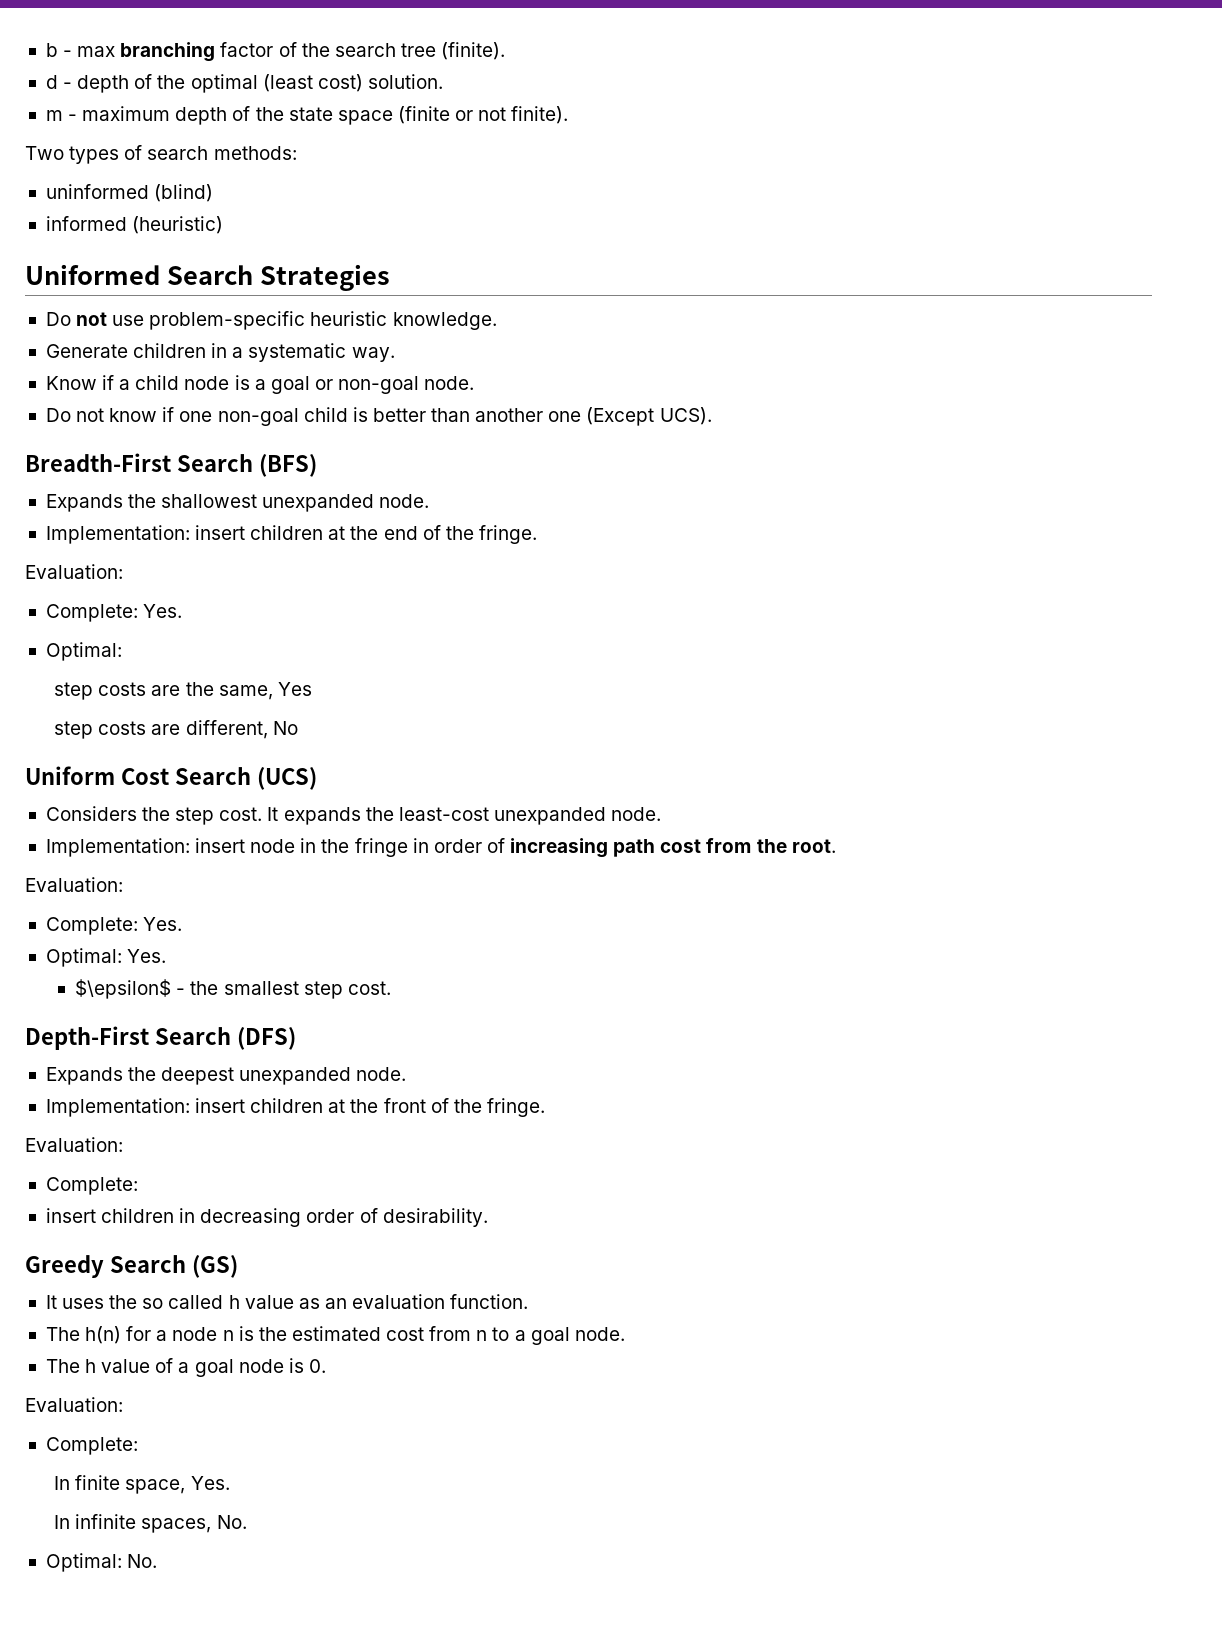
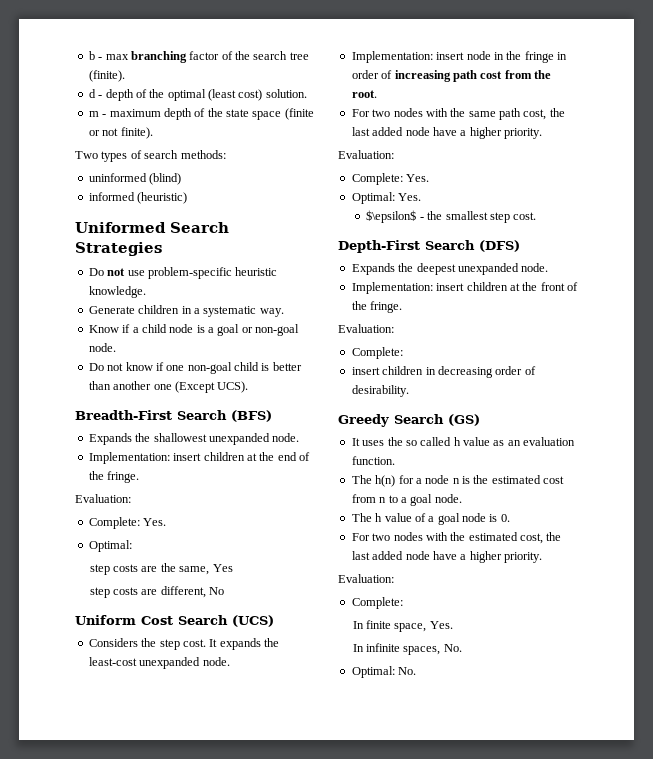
+ For two nodes with the same path cost, the last added node have a higher priority.
+ For two nodes with the estimated cost, the last added node have a higher priority.

